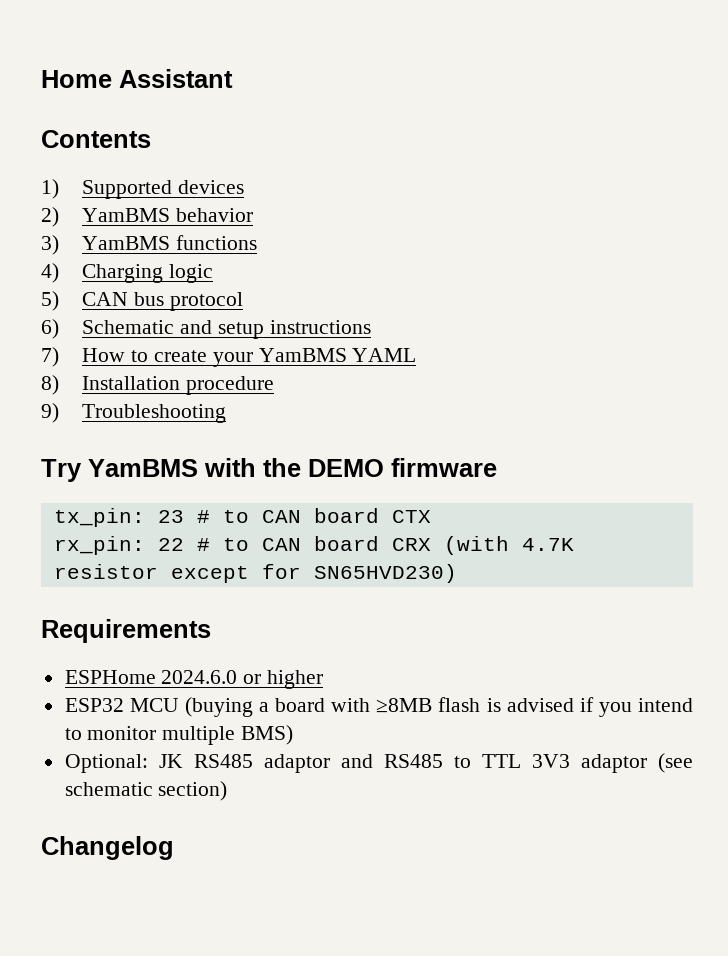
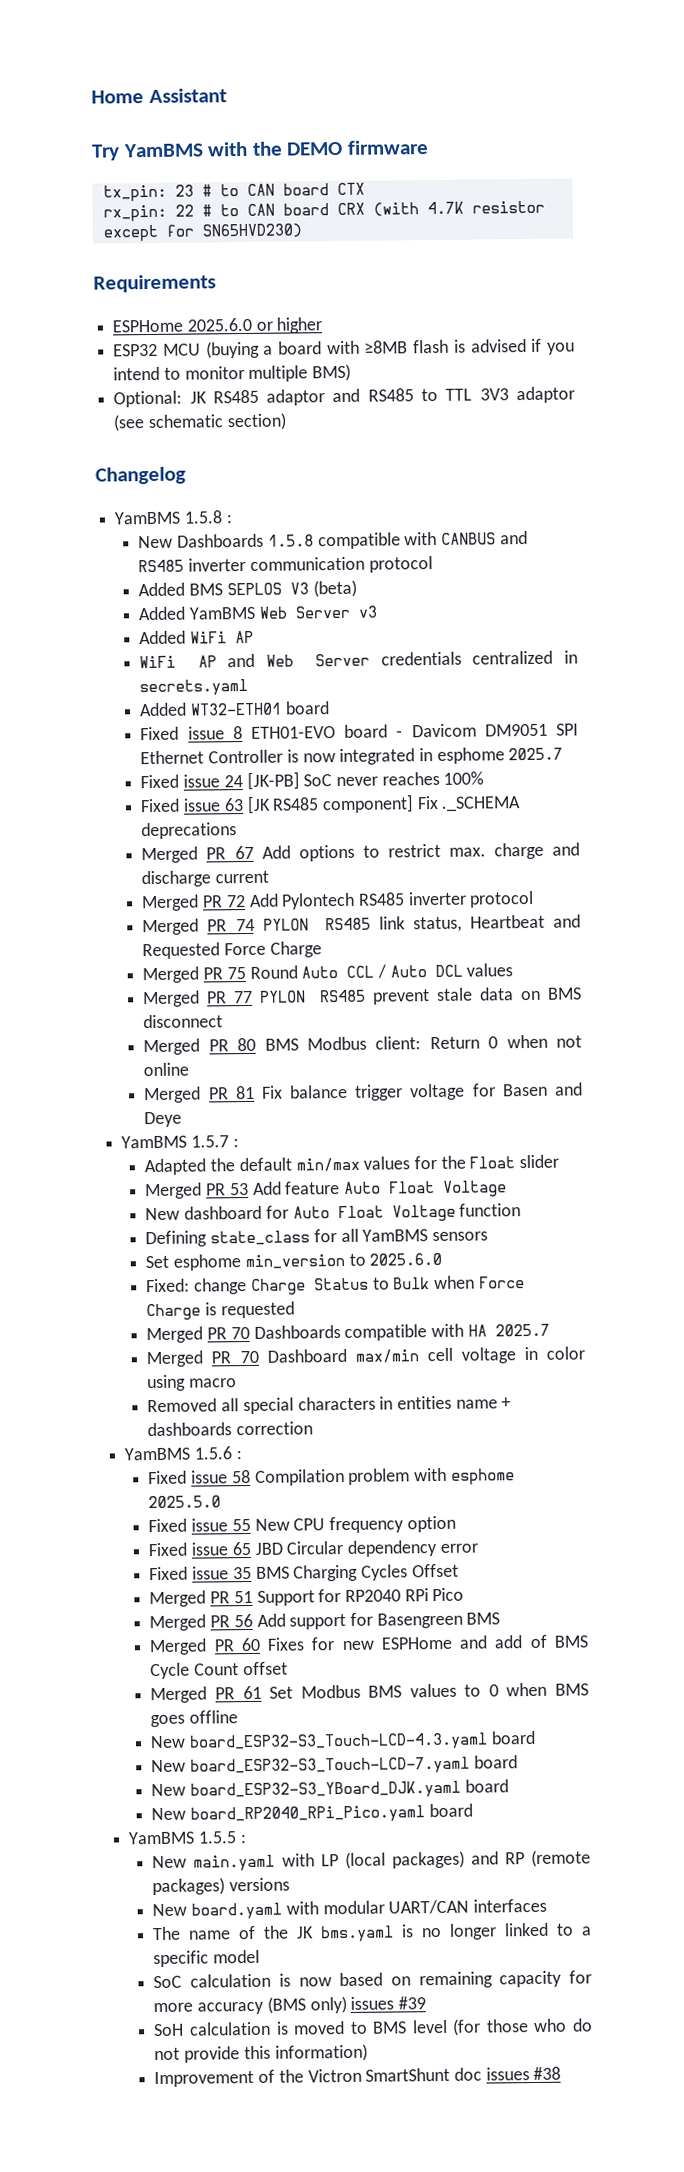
- Contents
- 1) Supported devices
- 2) YamBMS behavior
- 3) YamBMS functions
- 4) Charging logic
- 5) CAN bus protocol
- 6) Schematic and setup instructions
- 7) How to create your YamBMS YAML
- 8) Installation procedure
- 9) Troubleshooting
- ESPHome 2024.6.0 or higher
+ ESPHome 2025.6.0 or higher
+ YamBMS 1.5.8 :
+ New Dashboards 1.5.8 compatible with CANBUS and RS485 inverter communication protocol
+ Added BMS SEPLOS V3 (beta)
+ Added YamBMS Web Server v3
+ Added WiFi AP
+ WiFi AP and Web Server credentials centralized in secrets.yaml
+ Added WT32-ETH01 board
+ Fixed issue 8 ETH01-EVO board - Davicom DM9051 SPI Ethernet Controller is now integrated in esphome 2025.7
+ Fixed issue 24 [JK-PB] SoC never reaches 100%
+ Fixed issue 63 [JK RS485 component] Fix ._SCHEMA deprecations
+ Merged PR 67 Add options to restrict max. charge and discharge current
+ Merged PR 72 Add Pylontech RS485 inverter protocol
+ Merged PR 74 PYLON RS485 link status, Heartbeat and Requested Force Charge
+ Merged PR 75 Round Auto CCL / Auto DCL values
+ Merged PR 77 PYLON RS485 prevent stale data on BMS disconnect
+ Merged PR 80 BMS Modbus client: Return 0 when not online
+ Merged PR 81 Fix balance trigger voltage for Basen and Deye
+ YamBMS 1.5.7 :
+ Adapted the default min/max values for the Float slider
+ Merged PR 53 Add feature Auto Float Voltage
+ New dashboard for Auto Float Voltage function
+ Defining state_class for all YamBMS sensors
+ Set esphome min_version to 2025.6.0
+ Fixed: change Charge Status to Bulk when Force Charge is requested
+ Merged PR 70 Dashboards compatible with HA 2025.7
+ Merged PR 70 Dashboard max/min cell voltage in color using macro
+ Removed all special characters in entities name + dashboards correction
+ YamBMS 1.5.6 :
+ Fixed issue 58 Compilation problem with esphome 2025.5.0
+ Fixed issue 55 New CPU frequency option
+ Fixed issue 65 JBD Circular dependency error
+ Fixed issue 35 BMS Charging Cycles Offset
+ Merged PR 51 Support for RP2040 RPi Pico
+ Merged PR 56 Add support for Basengreen BMS
+ Merged PR 60 Fixes for new ESPHome and add of BMS Cycle Count offset
+ Merged PR 61 Set Modbus BMS values to 0 when BMS goes offline
+ New board_ESP32-S3_Touch-LCD-4.3.yaml board
+ New board_ESP32-S3_Touch-LCD-7.yaml board
+ New board_ESP32-S3_YBoard_DJK.yaml board
+ New board_RP2040_RPi_Pico.yaml board
+ YamBMS 1.5.5 :
+ New main.yaml with LP (local packages) and RP (remote packages) versions
+ New board.yaml with modular UART/CAN interfaces
+ The name of the JK bms.yaml is no longer linked to a specific model
+ SoC calculation is now based on remaining capacity for more accuracy (BMS only) issues #39
+ SoH calculation is moved to BMS level (for those who do not provide this information)
+ Improvement of the Victron SmartShunt doc issues #38

